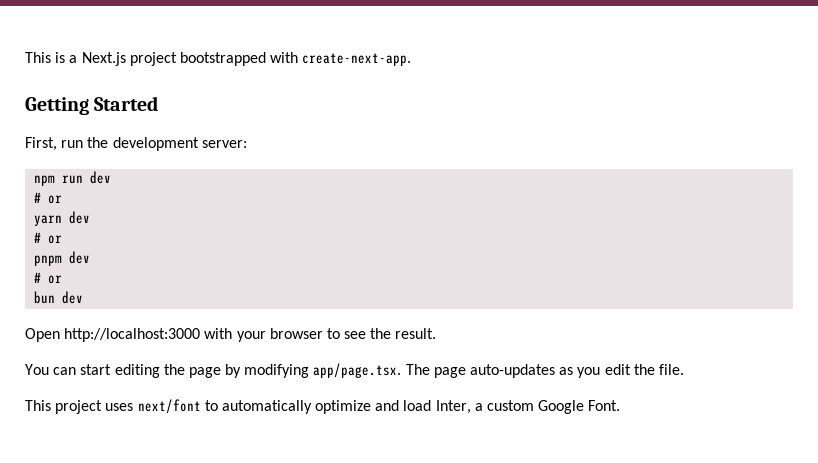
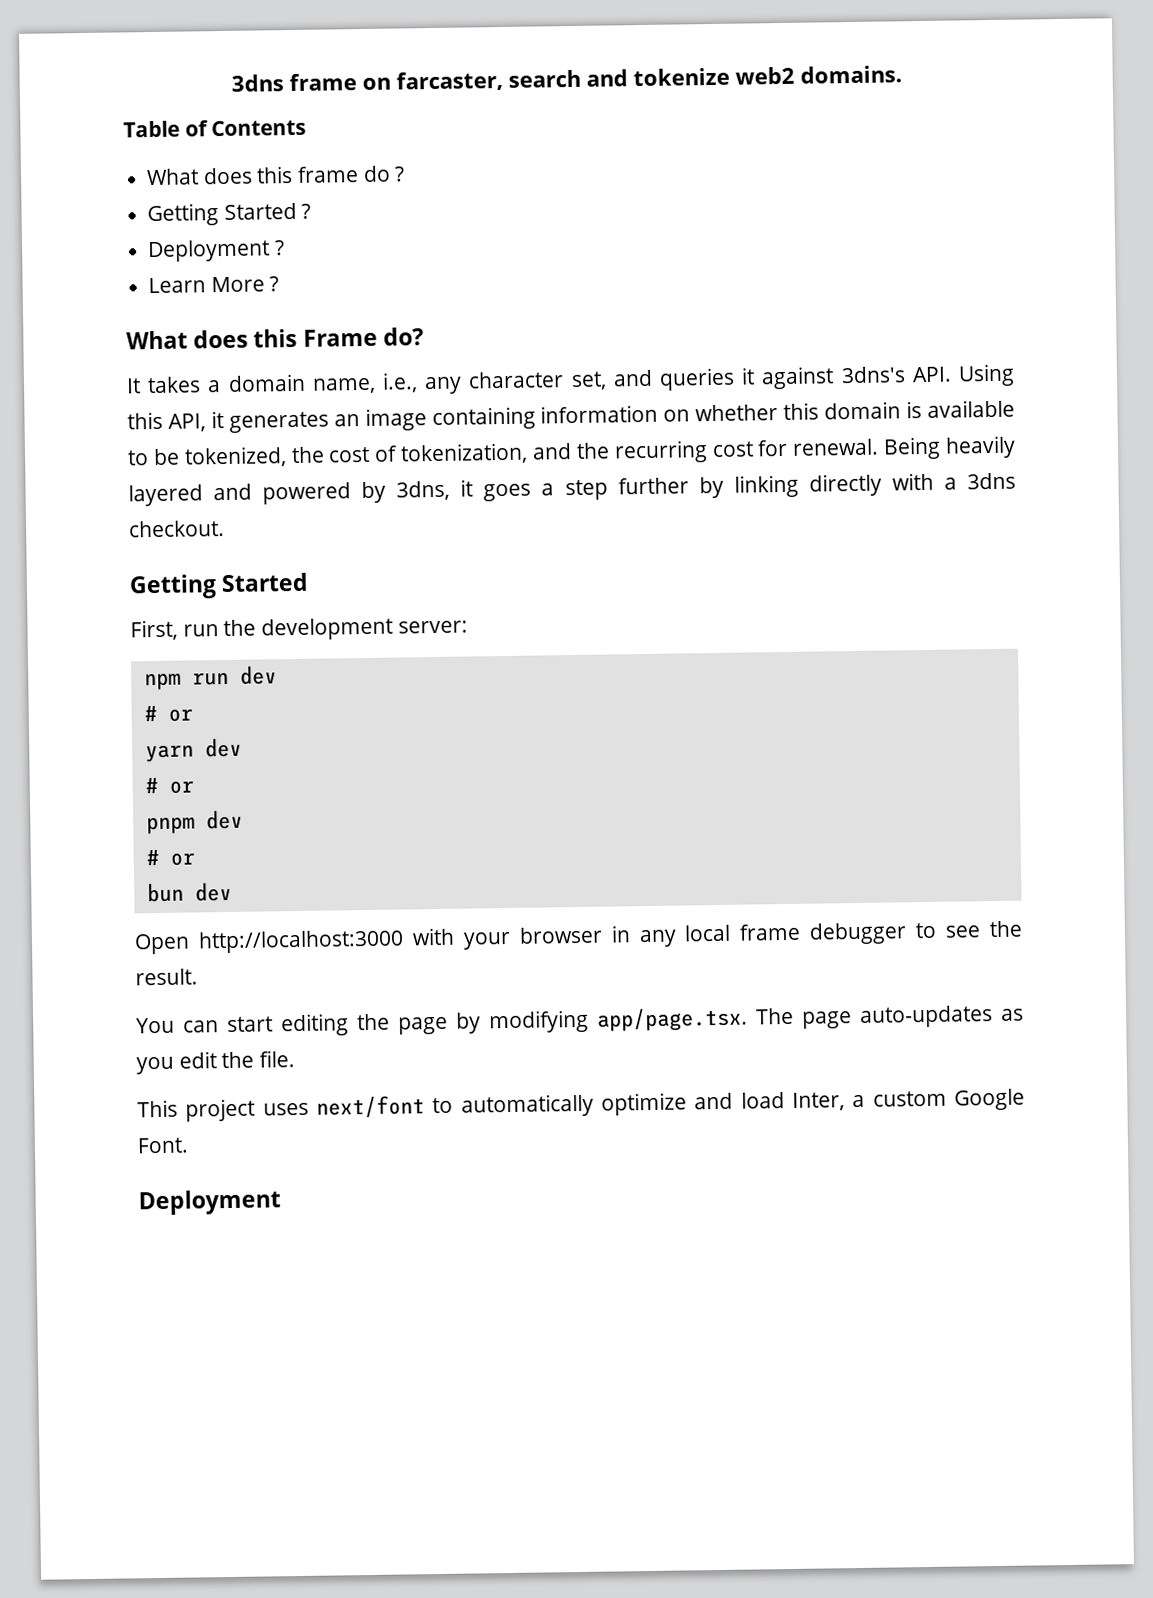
- This is a Next.js project bootstrapped with create-next-app.
+ 3dns frame on farcaster, search and tokenize web2 domains.
+ Table of Contents
+ What does this frame do ?
+ Getting Started ?
+ Deployment ?
+ Learn More ?
+ What does this Frame do?
+ It takes a domain name, i.e., any character set, and queries it against 3dns's API. Using this API, it generates an image containing information on whether this domain is available to be tokenized, the cost of tokenization, and the recurring cost for renewal. Being heavily layered and powered by 3dns, it goes a step further by linking directly with a 3dns checkout.
- Open http://localhost:3000 with your browser to see the result.
+ Open http://localhost:3000 with your browser in any local frame debugger to see the result.
  This project uses next/font to automatically optimize and load Inter, a custom Google Font.
+ Deployment

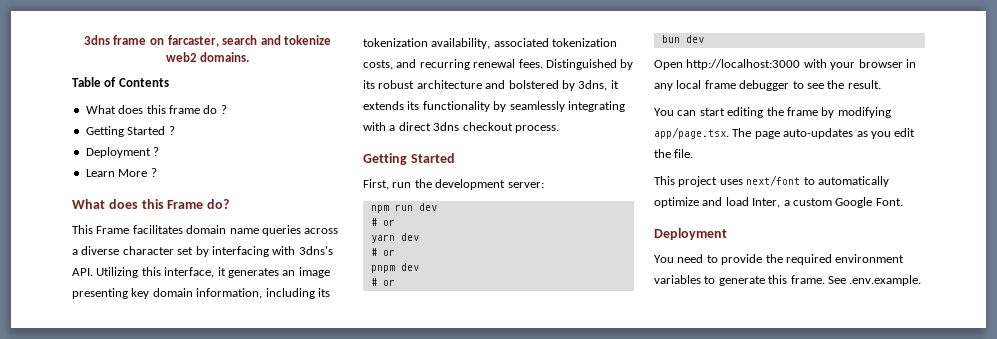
- It takes a domain name, i.e., any character set, and queries it against 3dns's API. Using this API, it generates an image containing information on whether this domain is available to be tokenized, the cost of tokenization, and the recurring cost for renewal. Being heavily layered and powered by 3dns, it goes a step further by linking directly with a 3dns checkout.
+ This Frame facilitates domain name queries across a diverse character set by interfacing with 3dns's API. Utilizing this interface, it generates an image presenting key domain information, including its tokenization availability, associated tokenization costs, and recurring renewal fees. Distinguished by its robust architecture and bolstered by 3dns, it extends its functionality by seamlessly integrating with a direct 3dns checkout process.
- You can start editing the page by modifying app/page.tsx. The page auto-updates as you edit the file.
+ You can start editing the frame by modifying app/page.tsx. The page auto-updates as you edit the file.
+ You need to provide the required environment variables to generate this frame. See .env.example.

